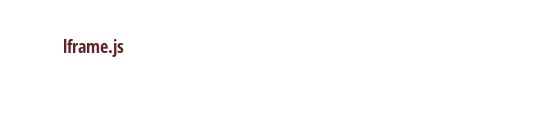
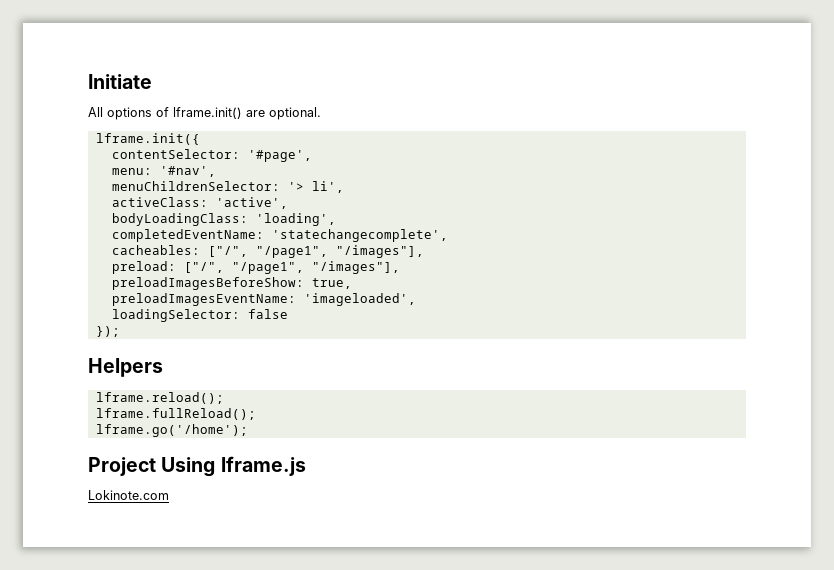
- lframe.js
+ Initiate
+ All options of lframe.init() are optional.
+ lframe.init({
+ contentSelector: '#page',
+ menu: '#nav',
+ menuChildrenSelector: '> li',
+ activeClass: 'active',
+ bodyLoadingClass: 'loading',
+ completedEventName: 'statechangecomplete',
+ cacheables: ["/", "/page1", "/images"],
+ preload: ["/", "/page1", "/images"],
+ preloadImagesBeforeShow: true,
+ preloadImagesEventName: 'imageloaded',
+ loadingSelector: false
+ });
+ Helpers
+ lframe.reload();
+ lframe.fullReload();
+ lframe.go('/home');
+ Project Using lframe.js
+ Lokinote.com

